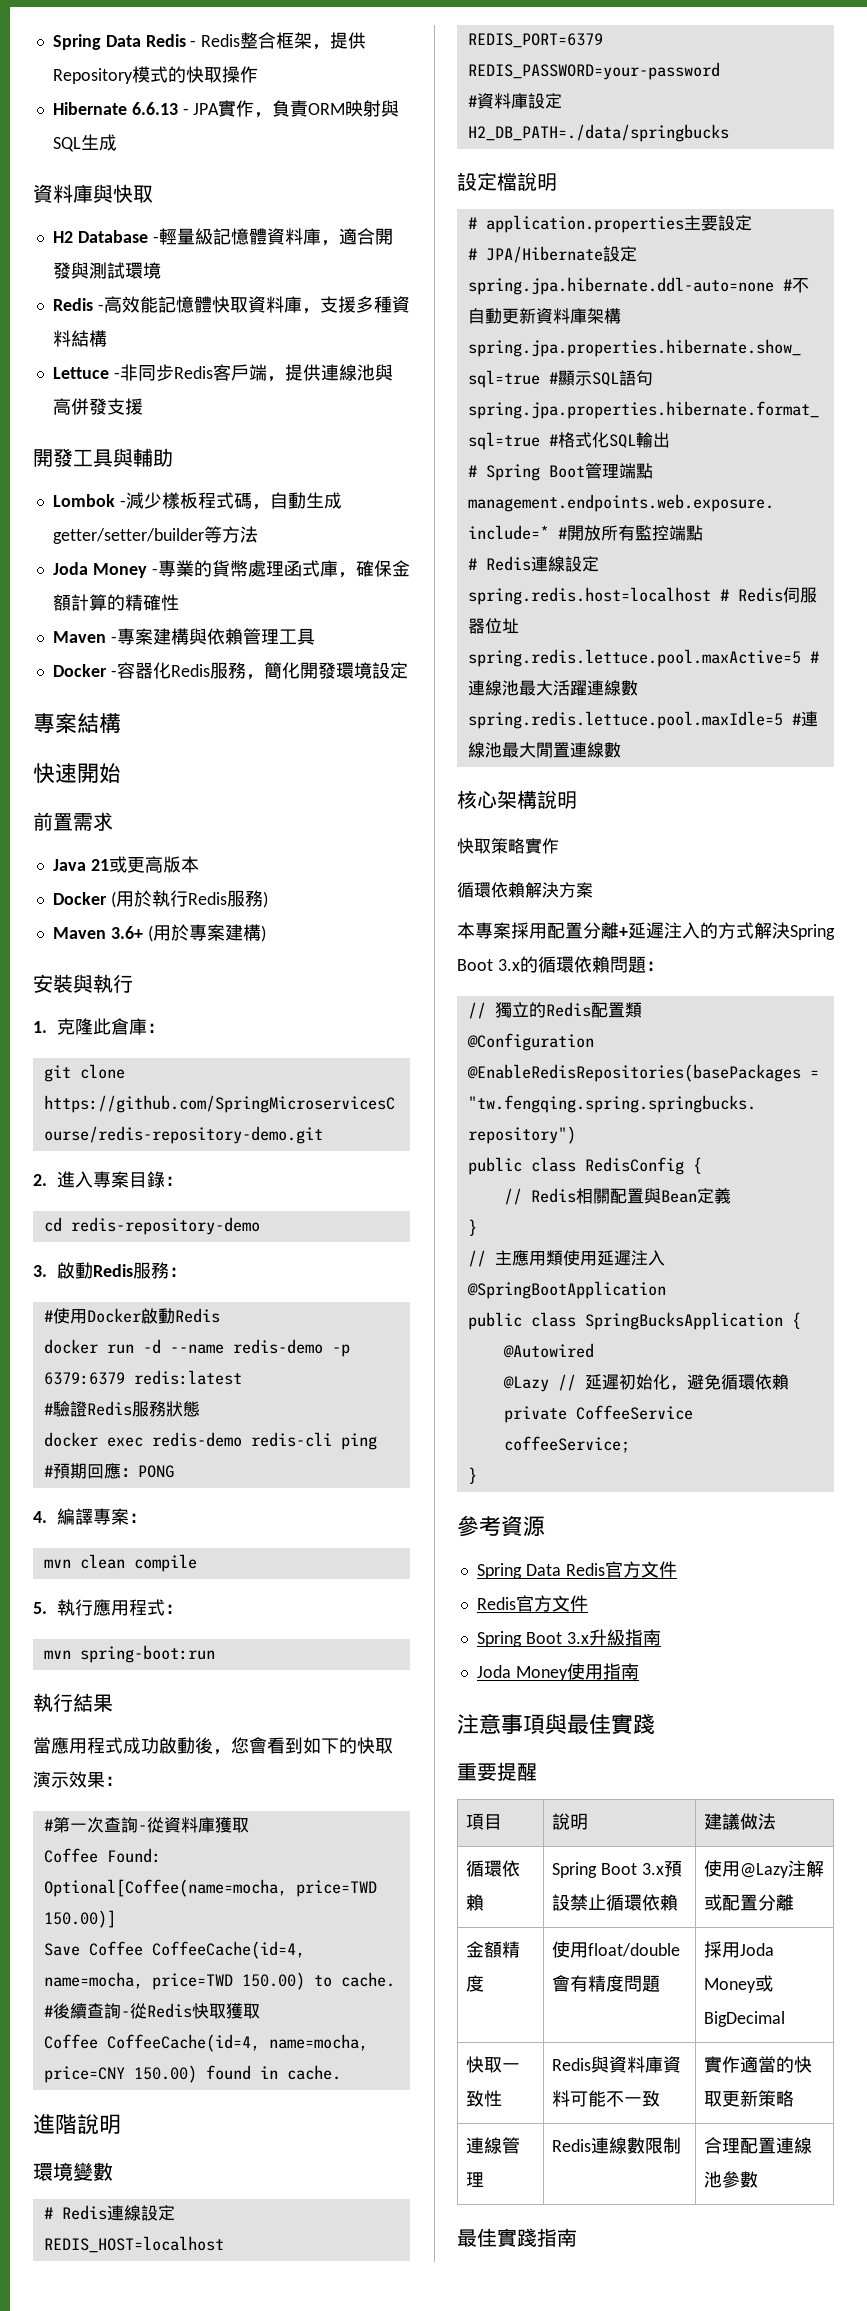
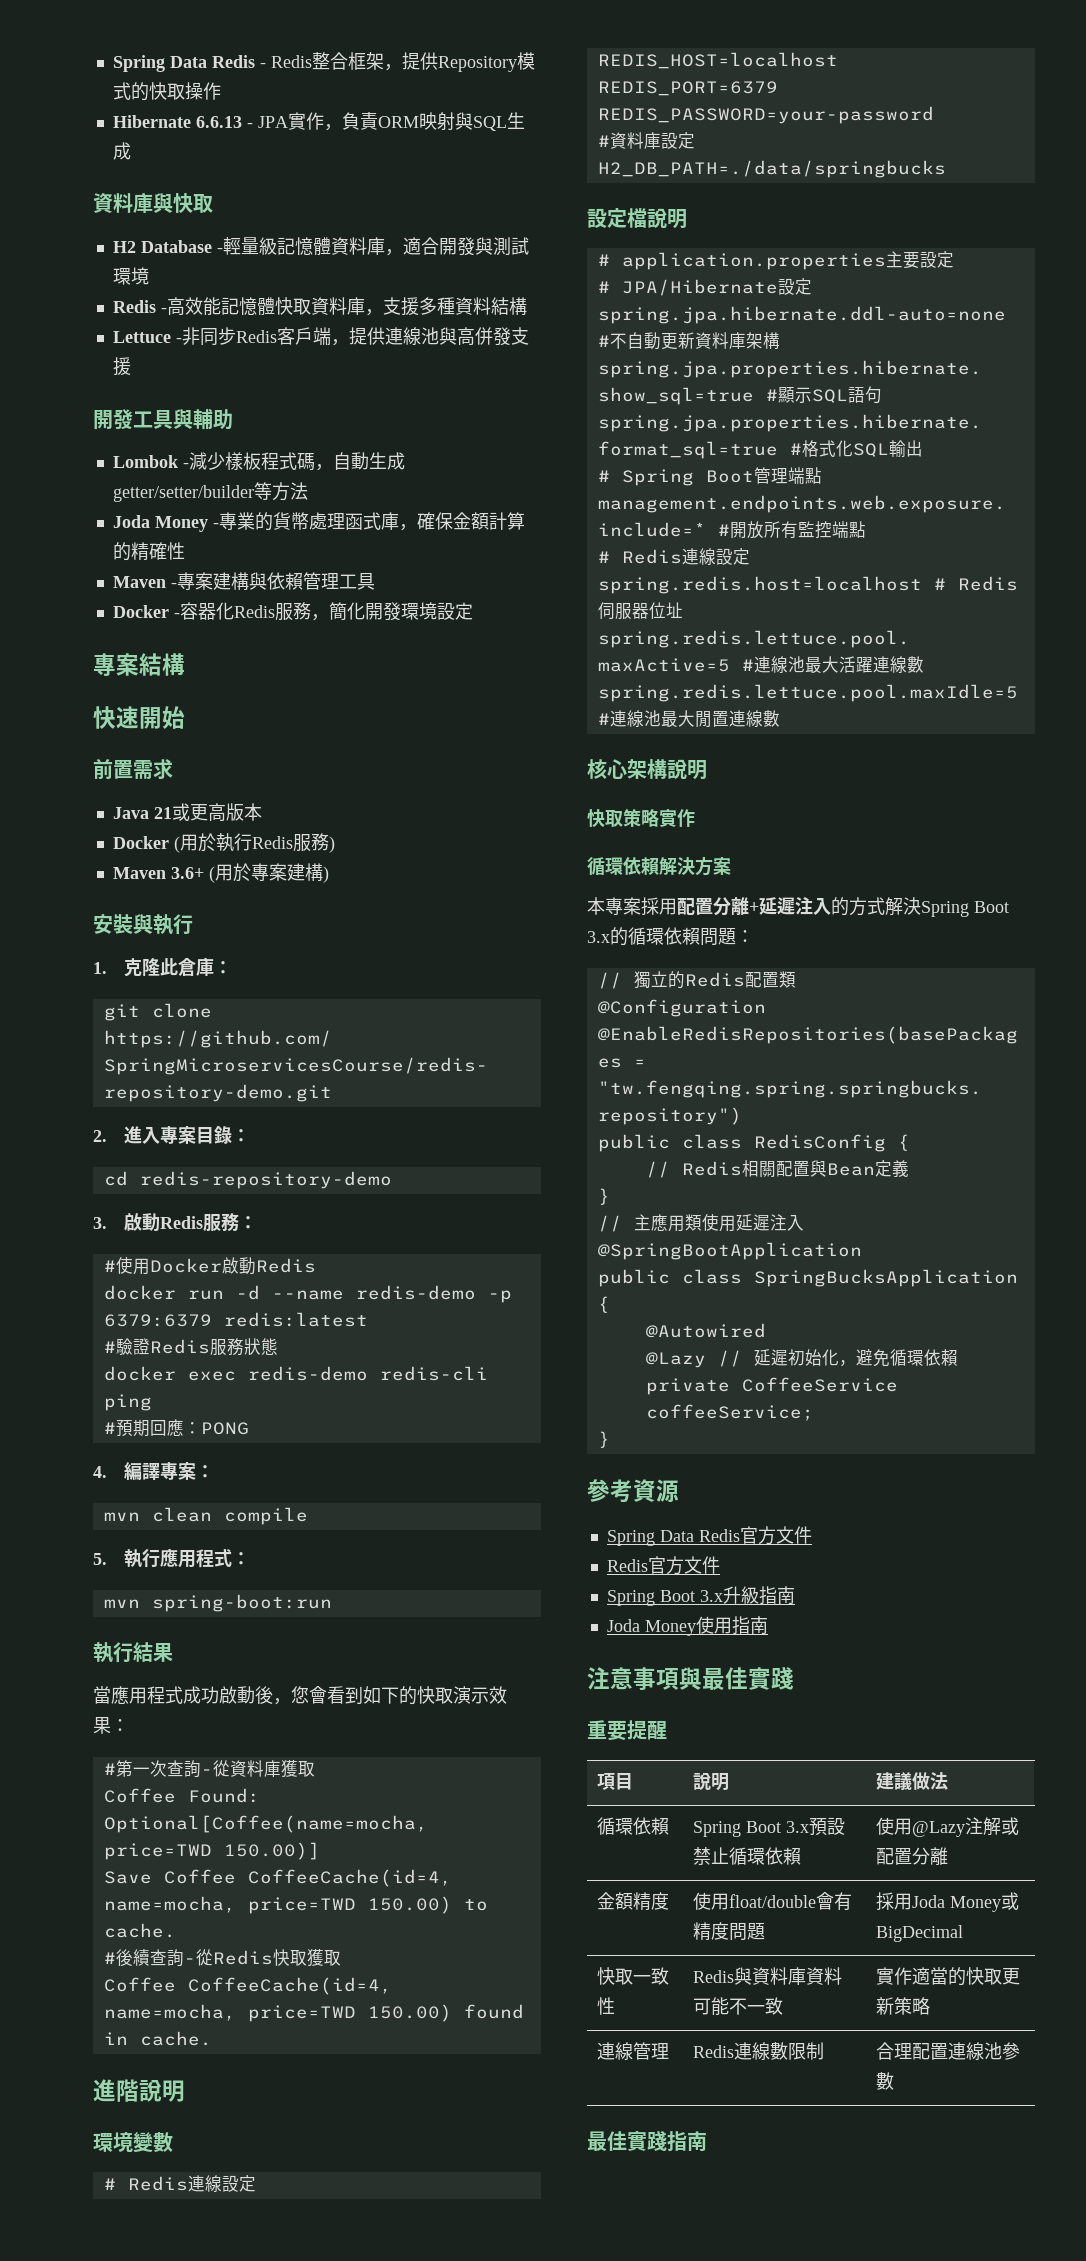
- Coffee CoffeeCache(id=4, name=mocha, price=CNY 150.00) found in cache.
+ Coffee CoffeeCache(id=4, name=mocha, price=TWD 150.00) found in cache.

